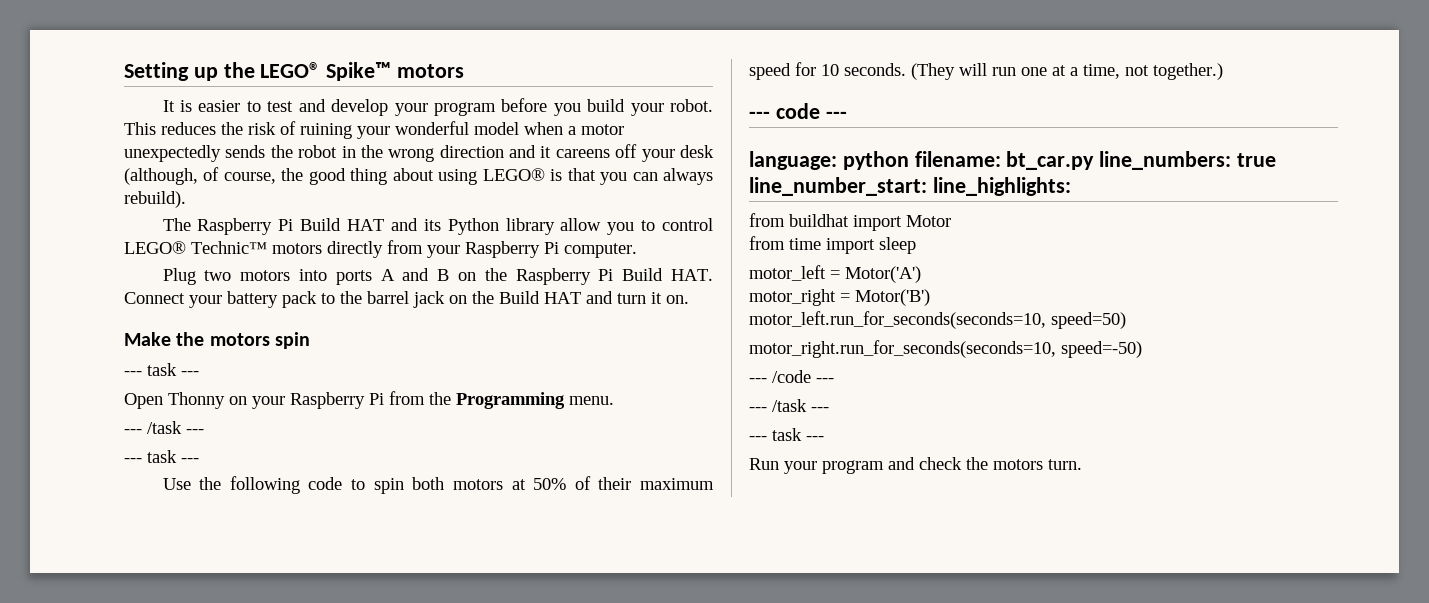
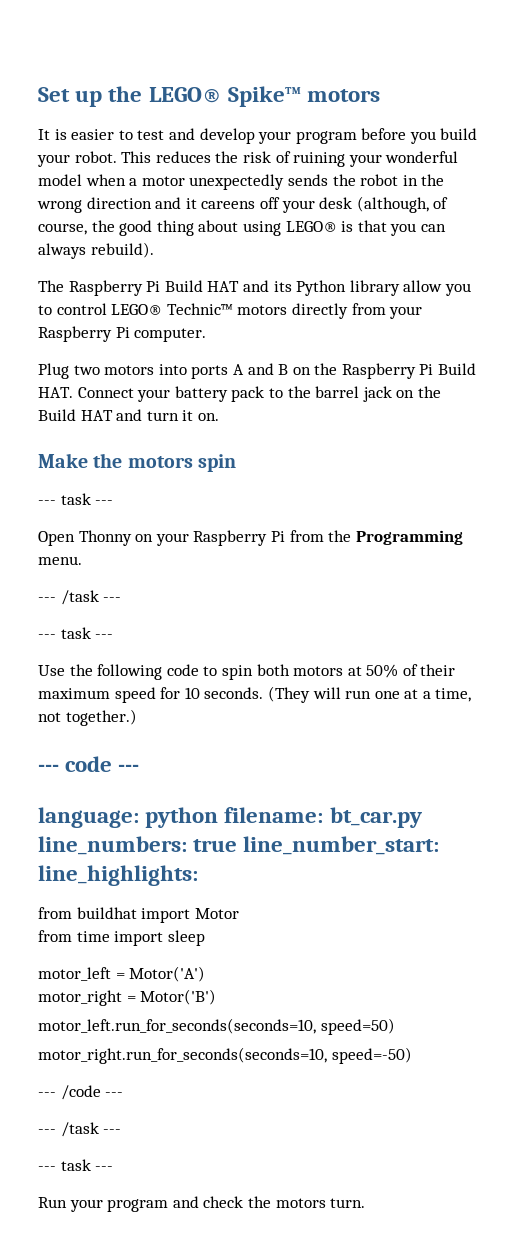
- Setting up the LEGO® Spike™ motors
+ Set up the LEGO® Spike™ motors

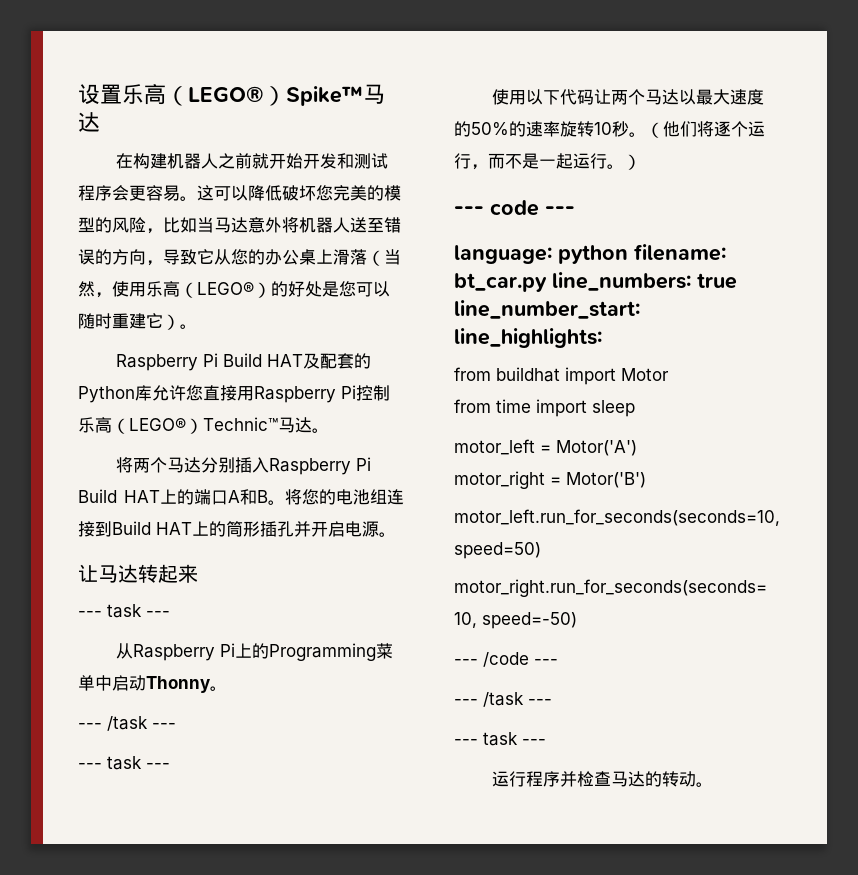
- Set up the LEGO® Spike™ motors
- It is easier to test and develop your program before you build your robot. This reduces the risk of ruining your wonderful model when a motor unexpectedly sends the robot in the wrong direction and it careens off your desk (although, of course, the good thing about using LEGO® is that you can always rebuild).
- The Raspberry Pi Build HAT and its Python library allow you to control LEGO® Technic™ motors directly from your Raspberry Pi computer.
- Plug two motors into ports A and B on the Raspberry Pi Build HAT. Connect your battery pack to the barrel jack on the Build HAT and turn it on.
- Make the motors spin
+ 设置乐高（LEGO®）Spike™马达
+ 在构建机器人之前就开始开发和测试程序会更容易。这可以降低破坏您完美的模型的风险，比如当马达意外将机器人送至错误的方向，导致它从您的办公桌上滑落（当然，使用乐高（LEGO®）的好处是您可以随时重建它）。
+ Raspberry Pi Build HAT及配套的Python库允许您直接用Raspberry Pi控制乐高（LEGO®）Technic™马达。
+ 将两个马达分别插入Raspberry Pi Build HAT上的端口A和B。将您的电池组连接到Build HAT上的筒形插孔并开启电源。
+ 让马达转起来
  --- task ---
- Open Thonny on your Raspberry Pi from the Programming menu.
+ 从Raspberry Pi上的Programming菜单中启动Thonny。
  --- /task ---
  --- task ---
- Use the following code to spin both motors at 50% of their maximum speed for 10 seconds. (They will run one at a time, not together.)
+ 使用以下代码让两个马达以最大速度的50%的速率旋转10秒。（他们将逐个运行，而不是一起运行。）
- Run your program and check the motors turn.
+ 运行程序并检查马达的转动。

